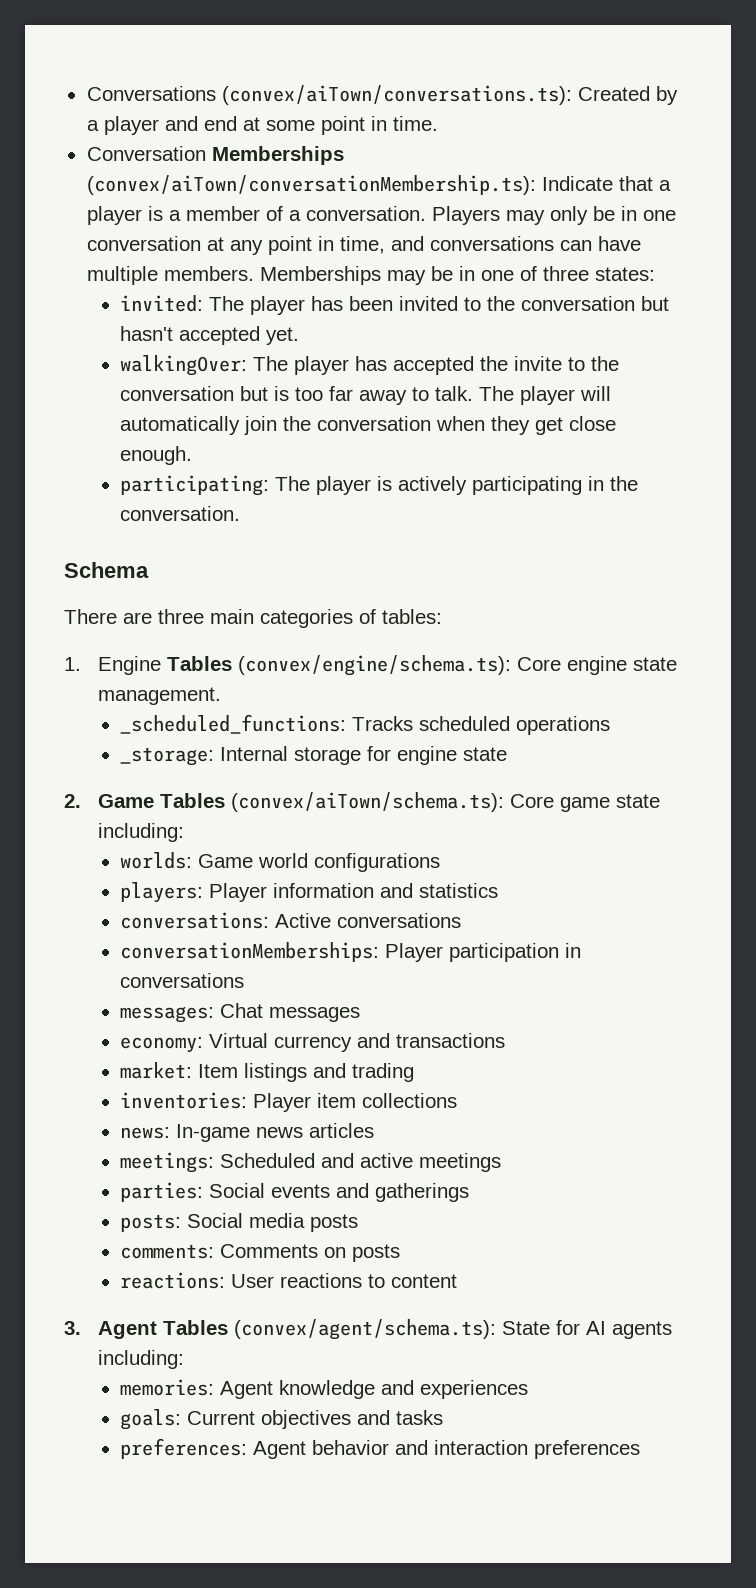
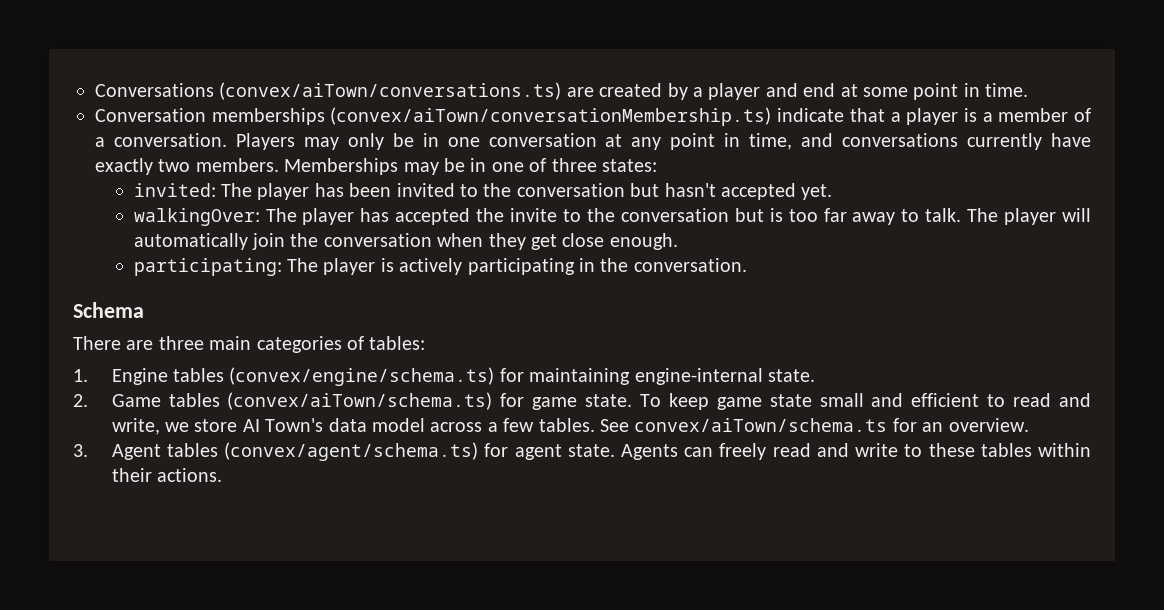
- Conversations (convex/aiTown/conversations.ts): Created by a player and end at some point in time.
+ Conversations (convex/aiTown/conversations.ts) are created by a player and end at some point in time.
- Conversation Memberships (convex/aiTown/conversationMembership.ts): Indicate that a player is a member of a conversation.
+ Conversation memberships (convex/aiTown/conversationMembership.ts) indicate that a player is a member of a conversation.
- Players may only be in one conversation at any point in time, and conversations can have multiple members.
+ Players may only be in one conversation at any point in time, and conversations currently have exactly two members.
- 1. Engine Tables (convex/engine/schema.ts): Core engine state management.
- _scheduled_functions: Tracks scheduled operations
- _storage: Internal storage for engine state
- 2. Game Tables (convex/aiTown/schema.ts): Core game state including:
- worlds: Game world configurations
- players: Player information and statistics
- conversations: Active conversations
- conversationMemberships: Player participation in conversations
- messages: Chat messages
- economy: Virtual currency and transactions
- market: Item listings and trading
- inventories: Player item collections
- news: In-game news articles
- meetings: Scheduled and active meetings
- parties: Social events and gatherings
- posts: Social media posts
- comments: Comments on posts
- reactions: User reactions to content
- 3. Agent Tables (convex/agent/schema.ts): State for AI agents including:
- memories: Agent knowledge and experiences
- goals: Current objectives and tasks
- preferences: Agent behavior and interaction preferences
+ 1. Engine tables (convex/engine/schema.ts) for maintaining engine-internal state.
+ 2. Game tables (convex/aiTown/schema.ts) for game state. To keep game state small and efficient to read and write, we store AI Town's data model across a few tables. See convex/aiTown/schema.ts for an overview.
+ 3. Agent tables (convex/agent/schema.ts) for agent state. Agents can freely read and write to these tables within their actions.

